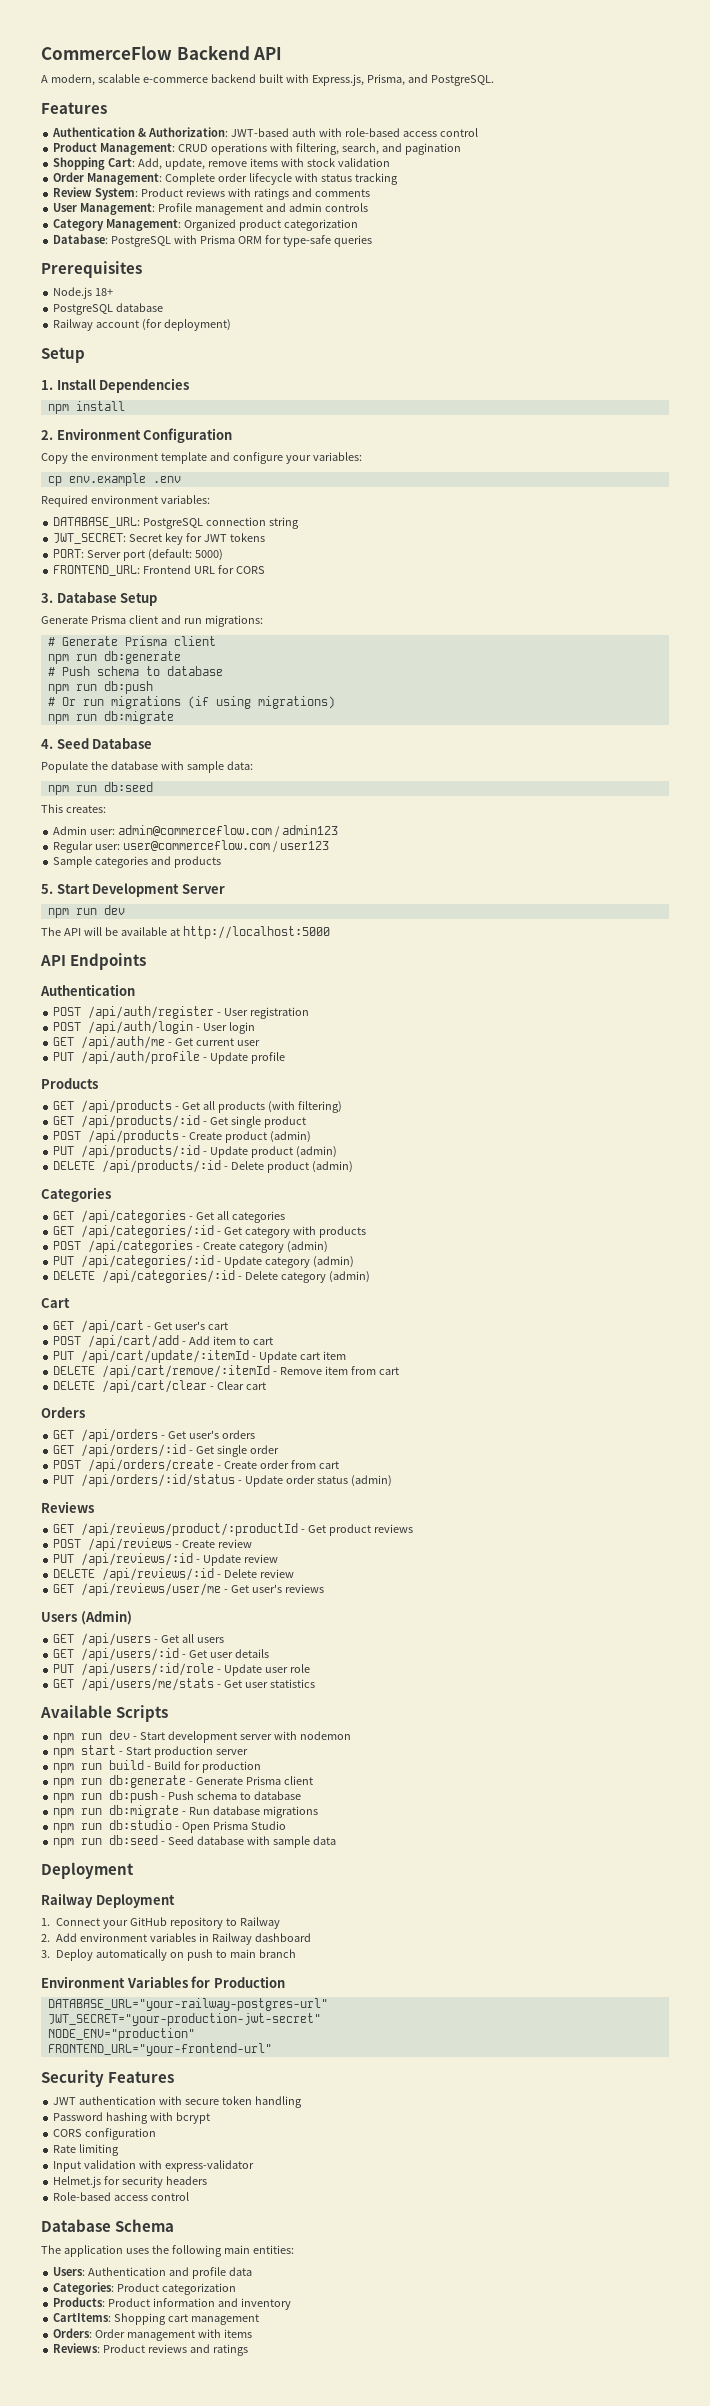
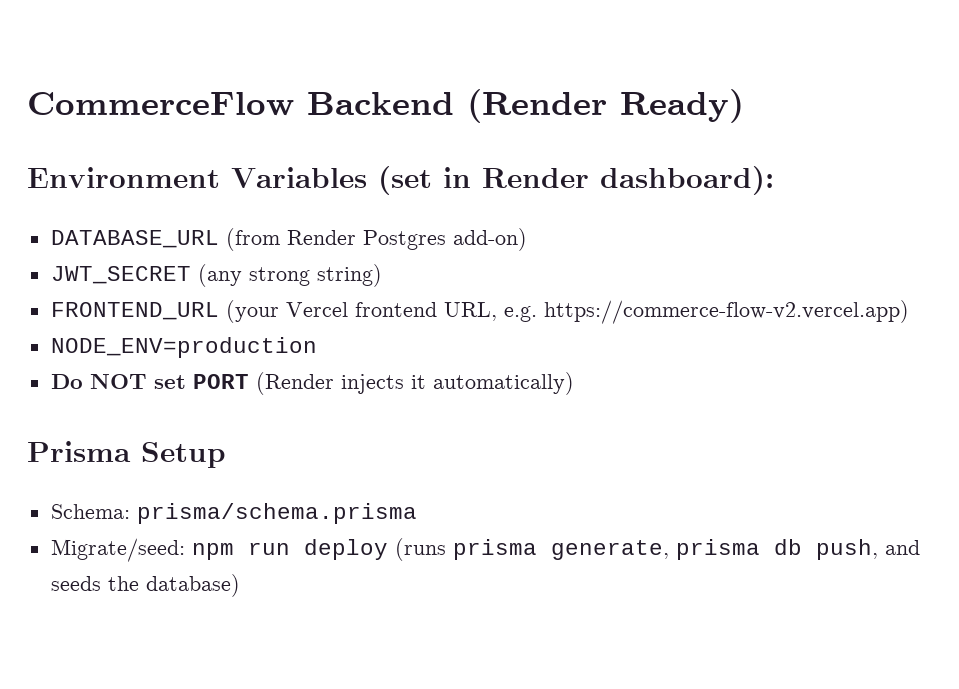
- CommerceFlow Backend API
- A modern, scalable e-commerce backend built with Express.js, Prisma, and PostgreSQL.
- Features
- Authentication & Authorization: JWT-based auth with role-based access control
- Product Management: CRUD operations with filtering, search, and pagination
- Shopping Cart: Add, update, remove items with stock validation
- Order Management: Complete order lifecycle with status tracking
- Review System: Product reviews with ratings and comments
- User Management: Profile management and admin controls
- Category Management: Organized product categorization
- Database: PostgreSQL with Prisma ORM for type-safe queries
- Prerequisites
- Node.js 18+
- PostgreSQL database
- Railway account (for deployment)
- Setup
- 1. Install Dependencies
- npm install
- 2. Environment Configuration
- Copy the environment template and configure your variables:
- cp env.example .env
- Required environment variables:
- DATABASE_URL: PostgreSQL connection string
- JWT_SECRET: Secret key for JWT tokens
- PORT: Server port (default: 5000)
- FRONTEND_URL: Frontend URL for CORS
- 3. Database Setup
- Generate Prisma client and run migrations:
- # Generate Prisma client
- npm run db:generate
- # Push schema to database
- npm run db:push
- # Or run migrations (if using migrations)
- npm run db:migrate
- 4. Seed Database
- Populate the database with sample data:
- npm run db:seed
- This creates:
- Admin user: admin@commerceflow.com / admin123
- Regular user: user@commerceflow.com / user123
- Sample categories and products
- 5. Start Development Server
- npm run dev
- The API will be available at http://localhost:5000
- API Endpoints
- Authentication
- POST /api/auth/register - User registration
- POST /api/auth/login - User login
- GET /api/auth/me - Get current user
- PUT /api/auth/profile - Update profile
- Products
- GET /api/products - Get all products (with filtering)
- GET /api/products/:id - Get single product
- POST /api/products - Create product (admin)
- PUT /api/products/:id - Update product (admin)
- DELETE /api/products/:id - Delete product (admin)
- Categories
- GET /api/categories - Get all categories
- GET /api/categories/:id - Get category with products
- POST /api/categories - Create category (admin)
- PUT /api/categories/:id - Update category (admin)
- DELETE /api/categories/:id - Delete category (admin)
- Cart
- GET /api/cart - Get user's cart
- POST /api/cart/add - Add item to cart
- PUT /api/cart/update/:itemId - Update cart item
- DELETE /api/cart/remove/:itemId - Remove item from cart
- DELETE /api/cart/clear - Clear cart
- Orders
- GET /api/orders - Get user's orders
- GET /api/orders/:id - Get single order
- POST /api/orders/create - Create order from cart
- PUT /api/orders/:id/status - Update order status (admin)
- Reviews
- GET /api/reviews/product/:productId - Get product reviews
- POST /api/reviews - Create review
- PUT /api/reviews/:id - Update review
- DELETE /api/reviews/:id - Delete review
- GET /api/reviews/user/me - Get user's reviews
- Users (Admin)
- GET /api/users - Get all users
- GET /api/users/:id - Get user details
- PUT /api/users/:id/role - Update user role
- GET /api/users/me/stats - Get user statistics
- Available Scripts
- npm run dev - Start development server with nodemon
- npm start - Start production server
- npm run build - Build for production
- npm run db:generate - Generate Prisma client
- npm run db:push - Push schema to database
- npm run db:migrate - Run database migrations
- npm run db:studio - Open Prisma Studio
- npm run db:seed - Seed database with sample data
- Deployment
- Railway Deployment
- 1. Connect your GitHub repository to Railway
- 2. Add environment variables in Railway dashboard
- 3. Deploy automatically on push to main branch
- Environment Variables for Production
- DATABASE_URL="your-railway-postgres-url"
- JWT_SECRET="your-production-jwt-secret"
- NODE_ENV="production"
- FRONTEND_URL="your-frontend-url"
- Security Features
- JWT authentication with secure token handling
- Password hashing with bcrypt
- CORS configuration
- Rate limiting
- Input validation with express-validator
- Helmet.js for security headers
- Role-based access control
- Database Schema
- The application uses the following main entities:
- Users: Authentication and profile data
- Categories: Product categorization
- Products: Product information and inventory
- CartItems: Shopping cart management
- Orders: Order management with items
- Reviews: Product reviews and ratings
+ CommerceFlow Backend (Render Ready)
+ Environment Variables (set in Render dashboard):
+ DATABASE_URL (from Render Postgres add-on)
+ JWT_SECRET (any strong string)
+ FRONTEND_URL (your Vercel frontend URL, e.g. https://commerce-flow-v2.vercel.app)
+ NODE_ENV=production
+ Do NOT set PORT (Render injects it automatically)
+ Prisma Setup
+ Schema: prisma/schema.prisma
+ Migrate/seed: npm run deploy (runs prisma generate, prisma db push, and seeds the database)

